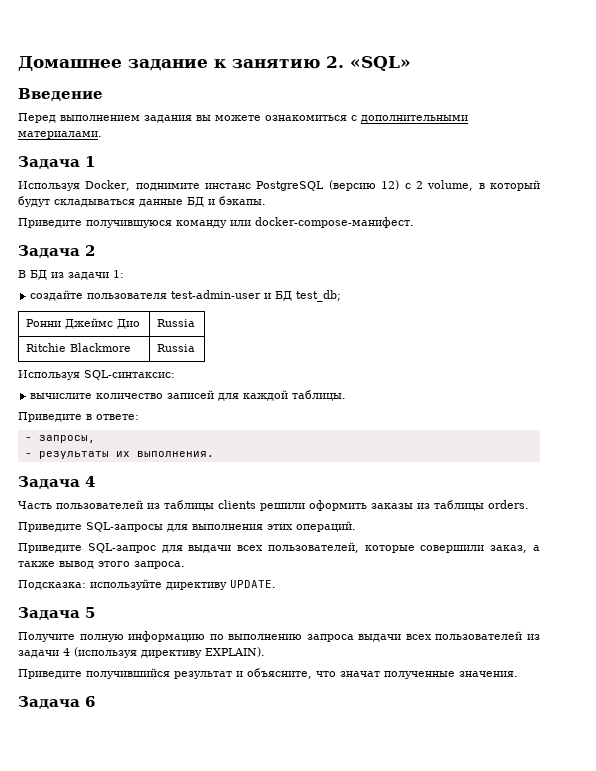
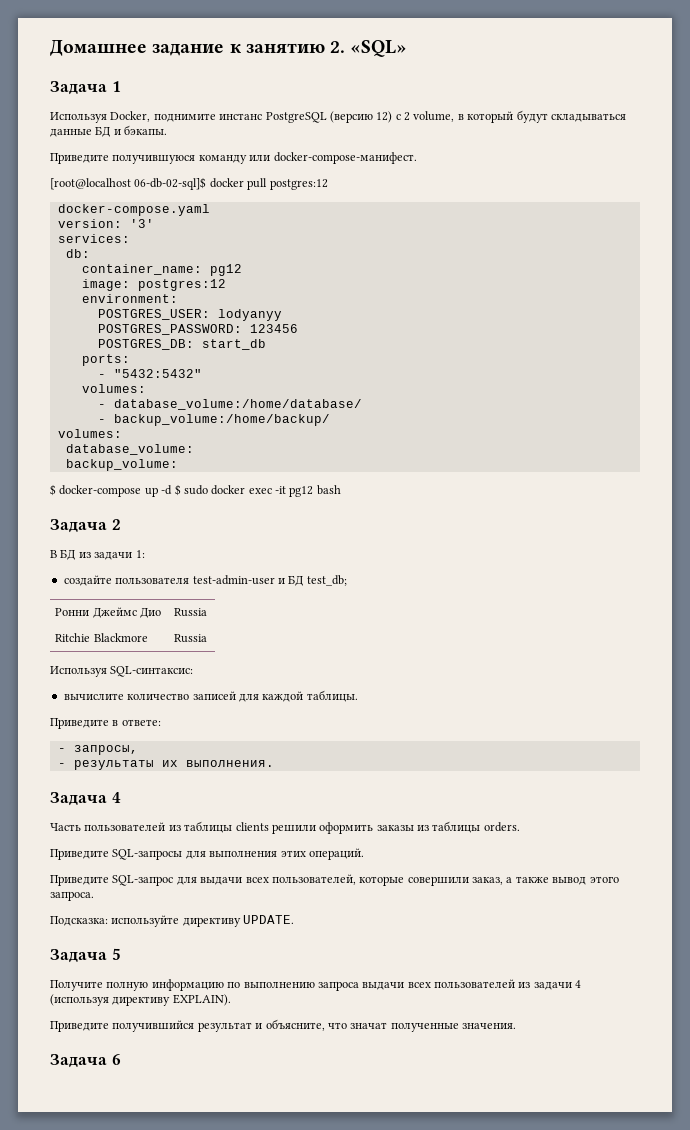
- Введение
- Перед выполнением задания вы можете ознакомиться с дополнительными материалами.
+ [root@localhost 06-db-02-sql]$ docker pull postgres:12
+ docker-compose.yaml
+ version: '3'
+ services:
+ db:
+ container_name: pg12
+ image: postgres:12
+ environment:
+ POSTGRES_USER: lodyanyy
+ POSTGRES_PASSWORD: 123456
+ POSTGRES_DB: start_db
+ ports:
+ - "5432:5432"
+ volumes:
+ - database_volume:/home/database/
+ - backup_volume:/home/backup/
+ volumes:
+ database_volume:
+ backup_volume:
+ $ docker-compose up -d $ sudo docker exec -it pg12 bash

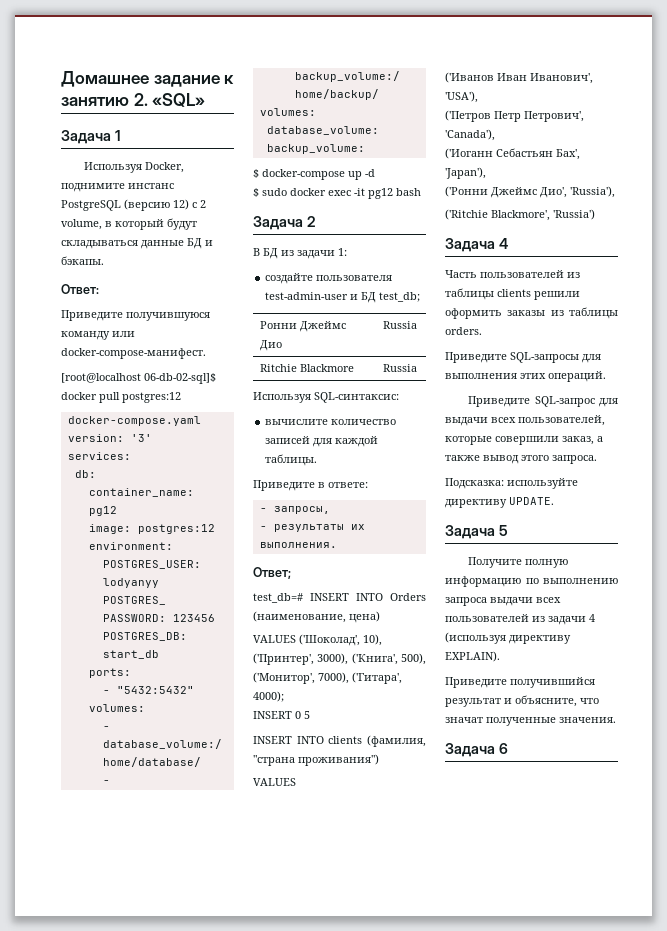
+ Ответ:
- $ docker-compose up -d $ sudo docker exec -it pg12 bash
+ $ docker-compose up -d
+ $ sudo docker exec -it pg12 bash
+ Ответ;
+ test_db=# INSERT INTO Orders (наименование, цена)
+ VALUES ('Шоколад', 10), ('Принтер', 3000), ('Книга', 500), ('Монитор', 7000), ('Гитара', 4000);
+ INSERT 0 5
+ INSERT INTO clients (фамилия, "страна проживания")
+ VALUES
+ ('Иванов Иван Иванович', 'USA'),
+ ('Петров Петр Петрович', 'Canada'),
+ ('Иоганн Себастьян Бах', 'Japan'),
+ ('Ронни Джеймс Дио', 'Russia'),
+ ('Ritchie Blackmore', 'Russia')

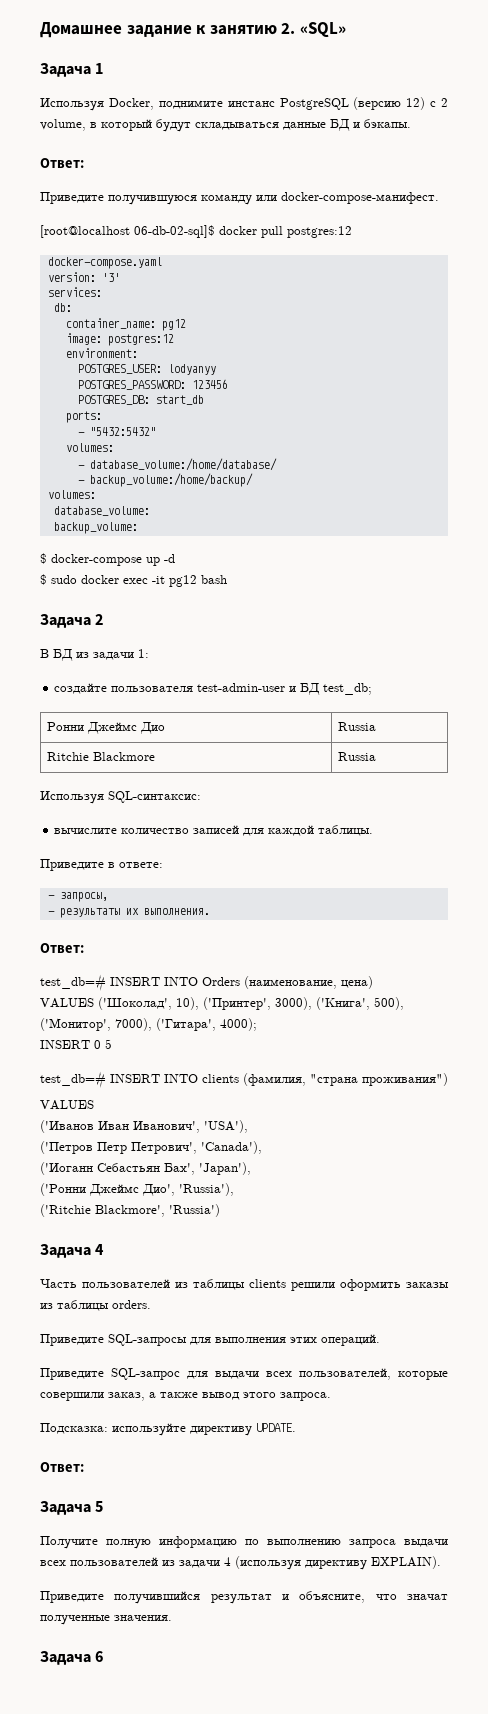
  - результаты их выполнения.
- Ответ;
+ Ответ:
- INSERT INTO clients (фамилия, "страна проживания")
+ test_db=# INSERT INTO clients (фамилия, "страна проживания")
  Подсказка: используйте директиву UPDATE.
+ Ответ:

